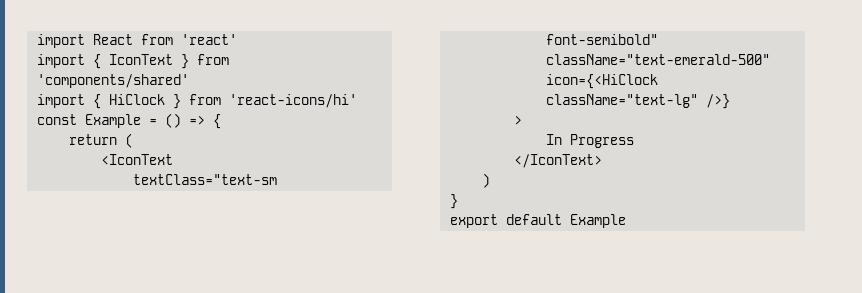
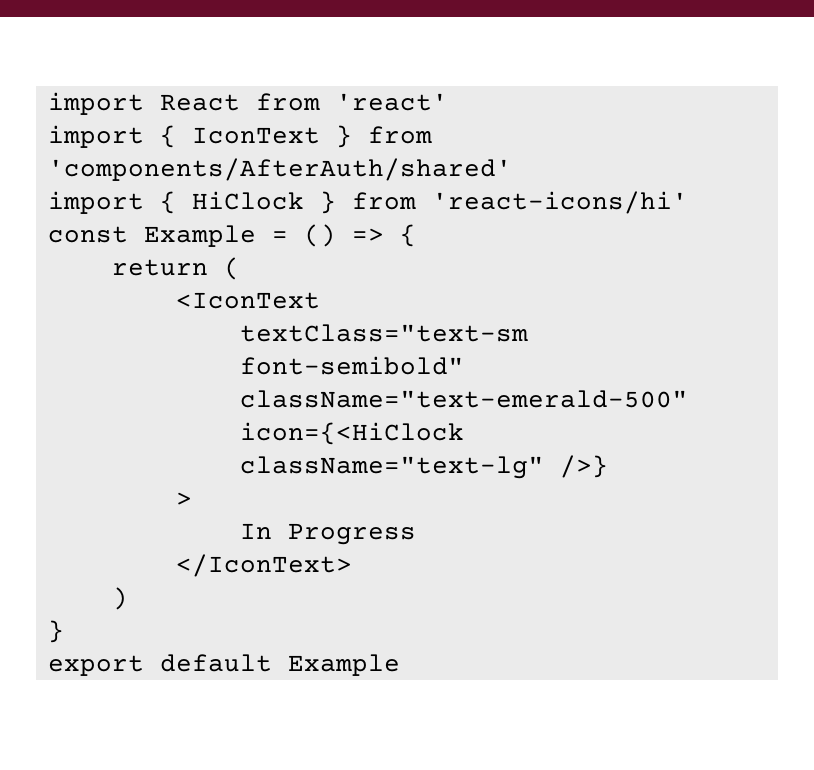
- import { IconText } from 'components/shared'
+ import { IconText } from 'components/AfterAuth/shared'

